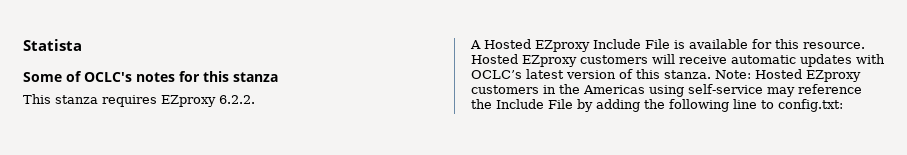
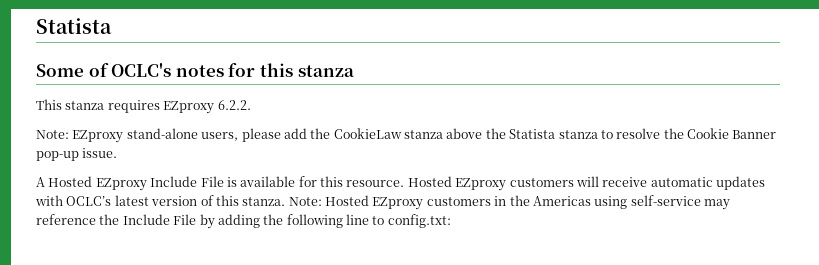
+ Note: EZproxy stand-alone users, please add the CookieLaw stanza above the Statista stanza to resolve the Cookie Banner pop-up issue.

